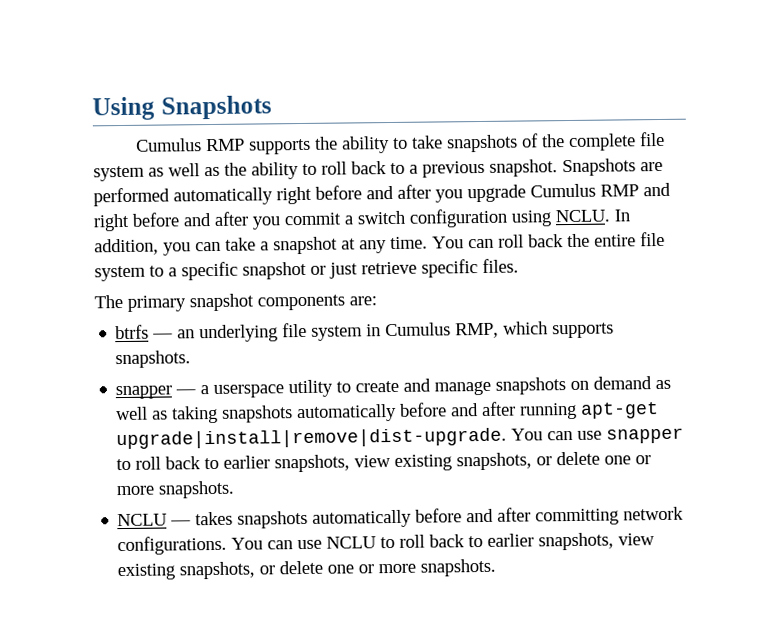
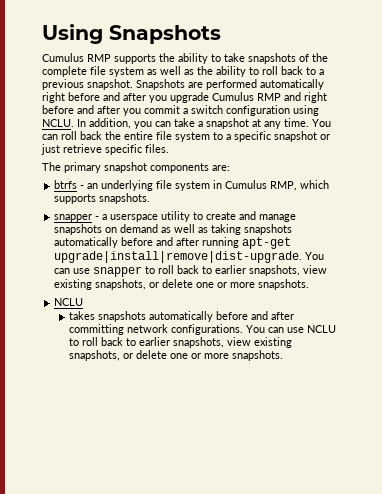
- btrfs — an underlying file system in Cumulus RMP, which supports snapshots.
+ btrfs - an underlying file system in Cumulus RMP, which supports snapshots.
- snapper — a userspace utility to create and manage snapshots on demand as well as taking snapshots automatically before and after running apt-get upgrade|install|remove|dist-upgrade.
+ snapper - a userspace utility to create and manage snapshots on demand as well as taking snapshots automatically before and after running apt-get upgrade|install|remove|dist-upgrade.
  You can use snapper to roll back to earlier snapshots, view existing snapshots, or delete one or more snapshots.
- NCLU — takes snapshots automatically before and after committing network configurations.
+ NCLU
+ takes snapshots automatically before and after committing network configurations.

